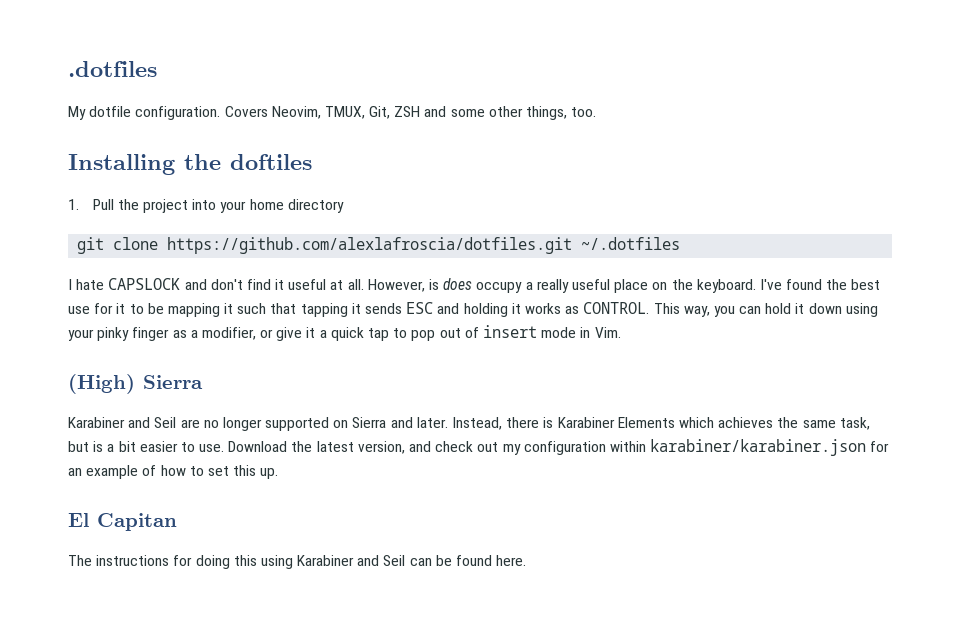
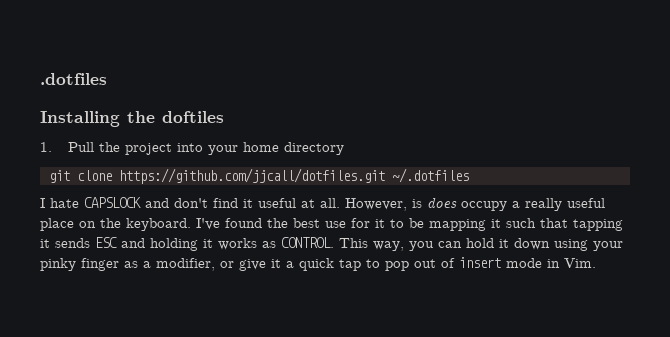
- My dotfile configuration. Covers Neovim, TMUX, Git, ZSH and some other things, too.
- git clone https://github.com/alexlafroscia/dotfiles.git ~/.dotfiles
+ git clone https://github.com/jjcall/dotfiles.git ~/.dotfiles
- (High) Sierra
- Karabiner and Seil are no longer supported on Sierra and later. Instead, there is Karabiner Elements which achieves the same task, but is a bit easier to use. Download the latest version, and check out my configuration within karabiner/karabiner.json for an example of how to set this up.
- El Capitan
- The instructions for doing this using Karabiner and Seil can be found here.

